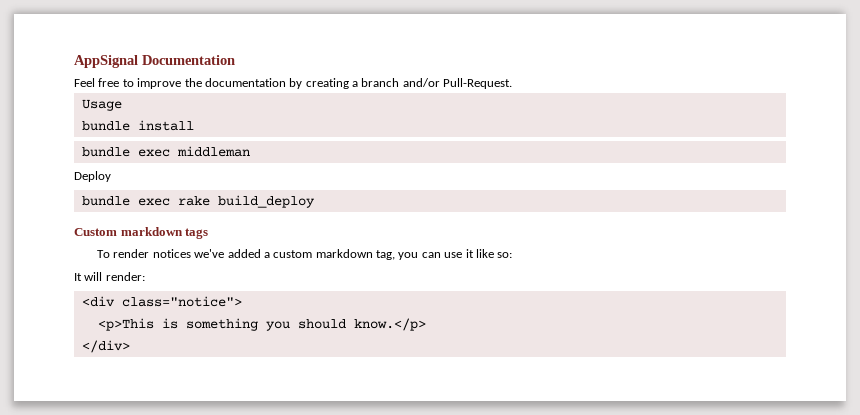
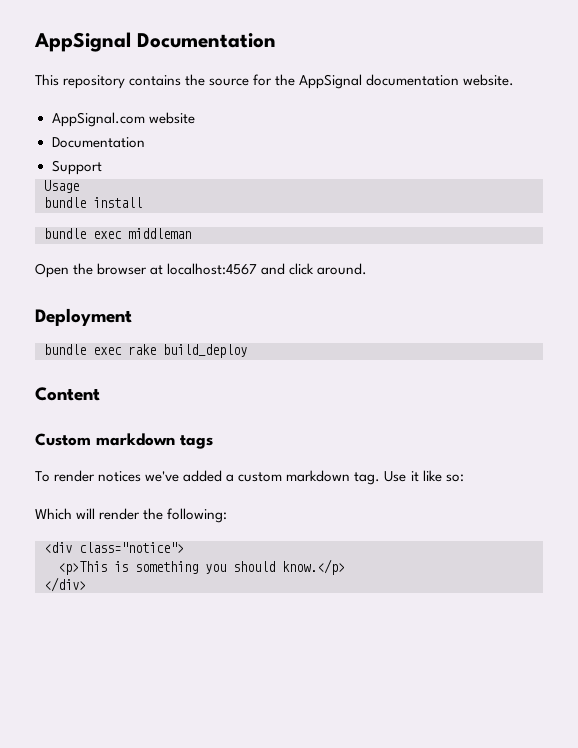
- Feel free to improve the documentation by creating a branch and/or Pull-Request.
+ This repository contains the source for the AppSignal documentation website.
+ AppSignal.com website
+ Documentation
+ Support
- Deploy
+ Open the browser at localhost:4567 and click around.
+ Deployment
+ Content
- To render notices we've added a custom markdown tag, you can use it like so:
+ To render notices we've added a custom markdown tag. Use it like so:
- It will render:
+ Which will render the following:

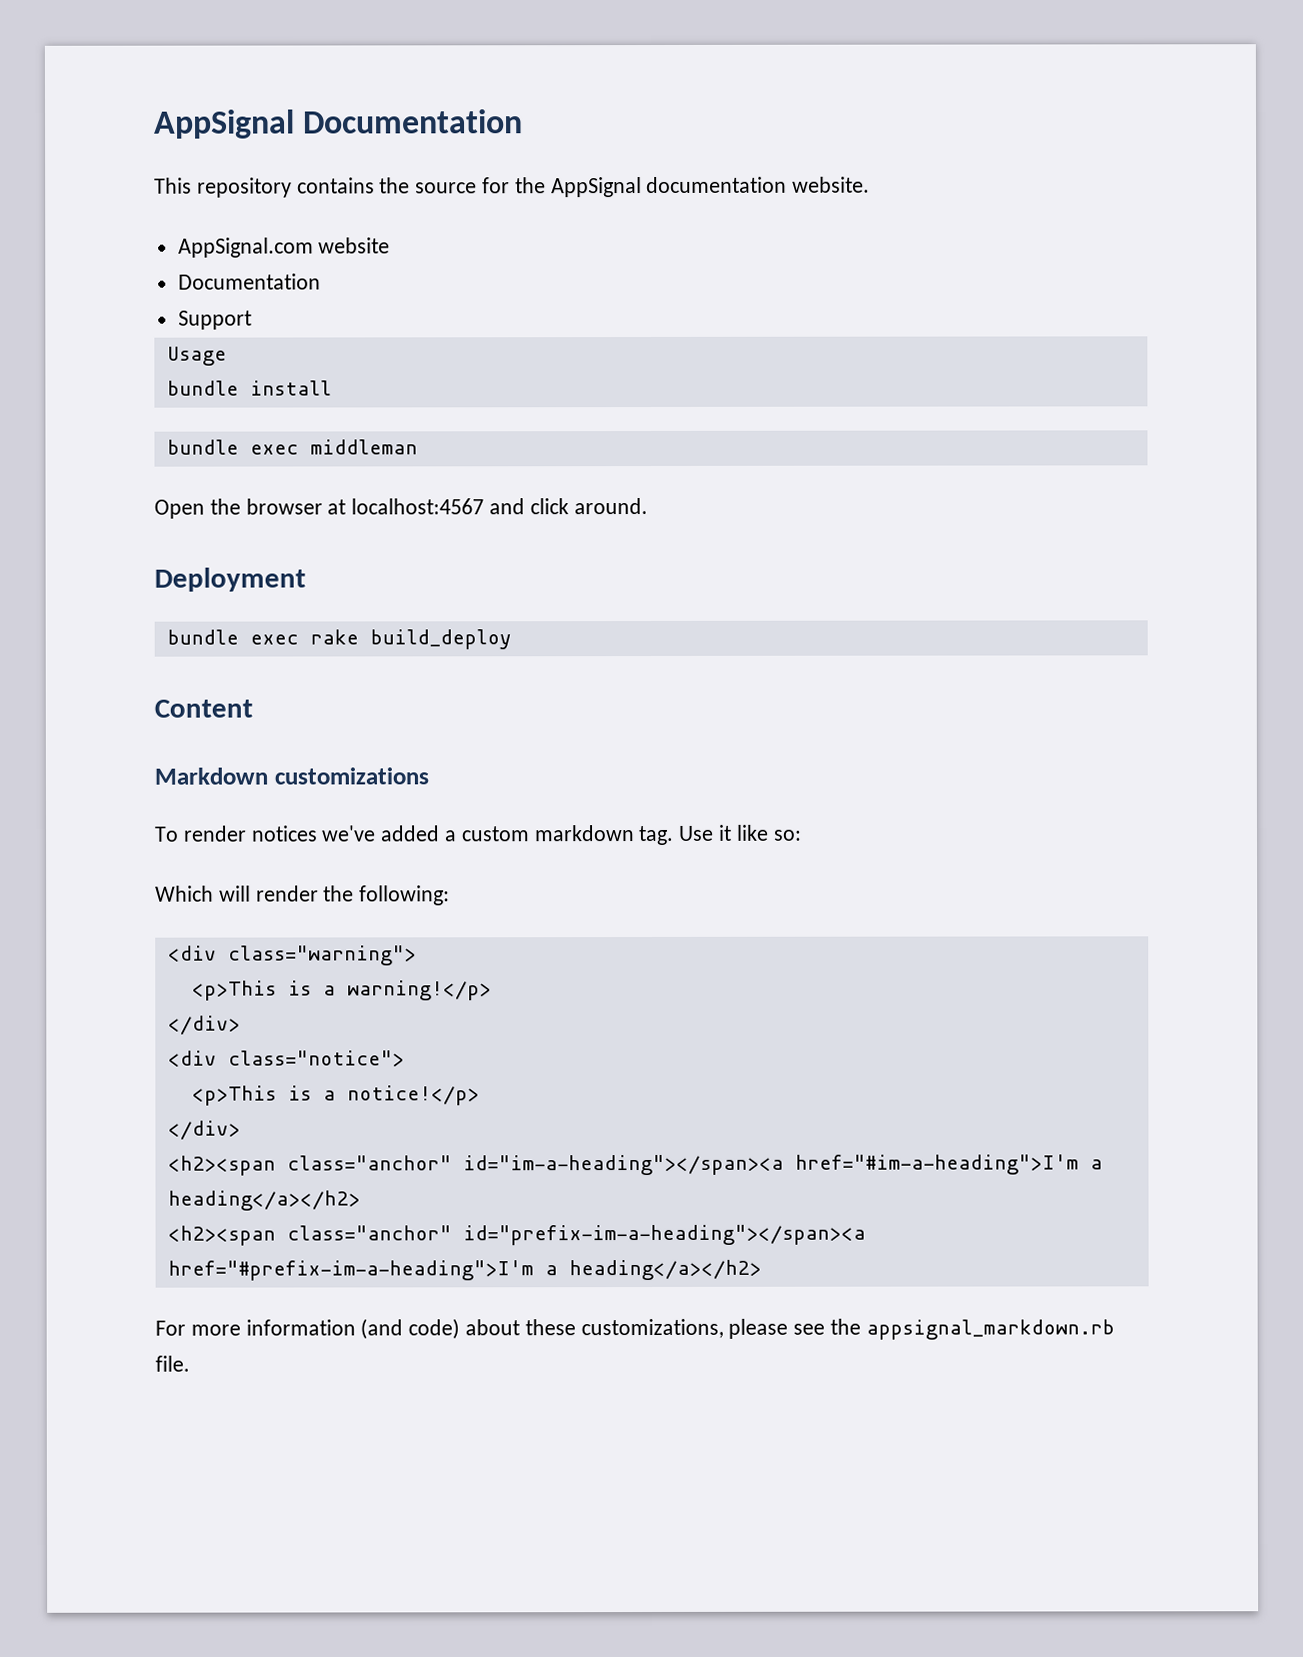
- Custom markdown tags
+ Markdown customizations
+ <div class="warning">
+ <p>This is a warning!</p>
+ </div>
  <div class="notice">
- <p>This is something you should know.</p>
+ <p>This is a notice!</p>
  </div>
+ <h2><span class="anchor" id="im-a-heading"></span><a href="#im-a-heading">I'm a heading</a></h2>
+ <h2><span class="anchor" id="prefix-im-a-heading"></span><a href="#prefix-im-a-heading">I'm a heading</a></h2>
+ For more information (and code) about these customizations, please see the appsignal_markdown.rb file.

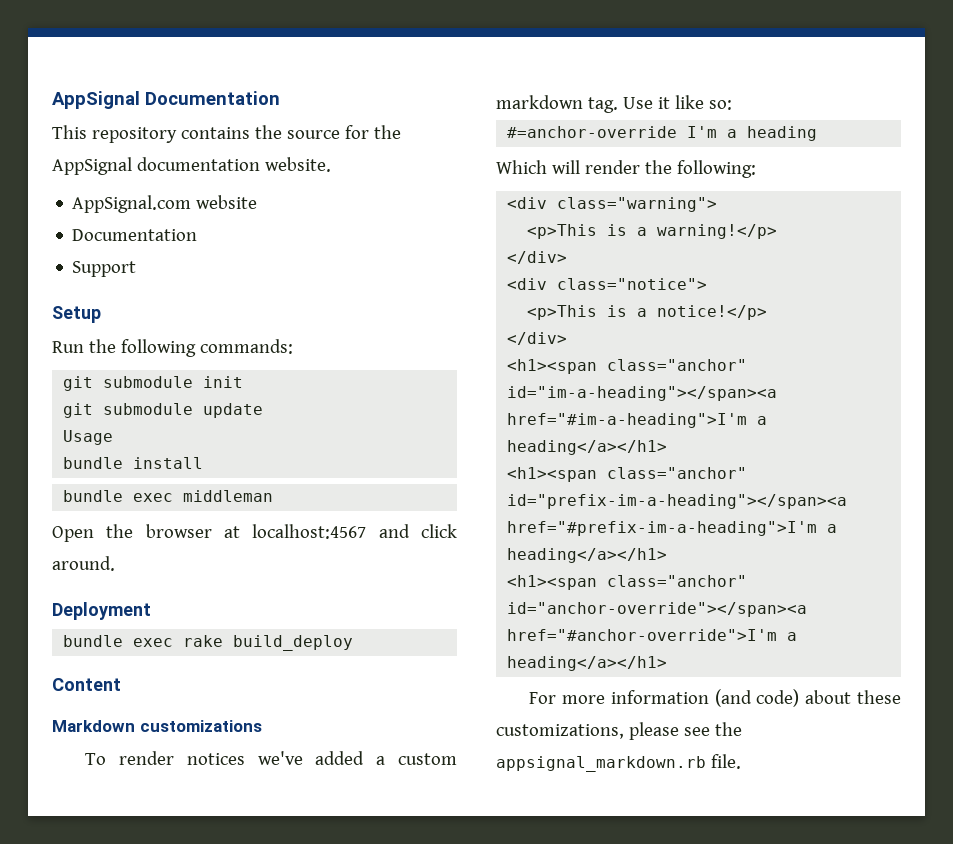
+ Setup
+ Run the following commands:
+ git submodule init
+ git submodule update
+ #=anchor-override I'm a heading
- <h2><span class="anchor" id="im-a-heading"></span><a href="#im-a-heading">I'm a heading</a></h2>
- <h2><span class="anchor" id="prefix-im-a-heading"></span><a href="#prefix-im-a-heading">I'm a heading</a></h2>
+ <h1><span class="anchor" id="im-a-heading"></span><a href="#im-a-heading">I'm a heading</a></h1>
+ <h1><span class="anchor" id="prefix-im-a-heading"></span><a href="#prefix-im-a-heading">I'm a heading</a></h1>
+ <h1><span class="anchor" id="anchor-override"></span><a href="#anchor-override">I'm a heading</a></h1>

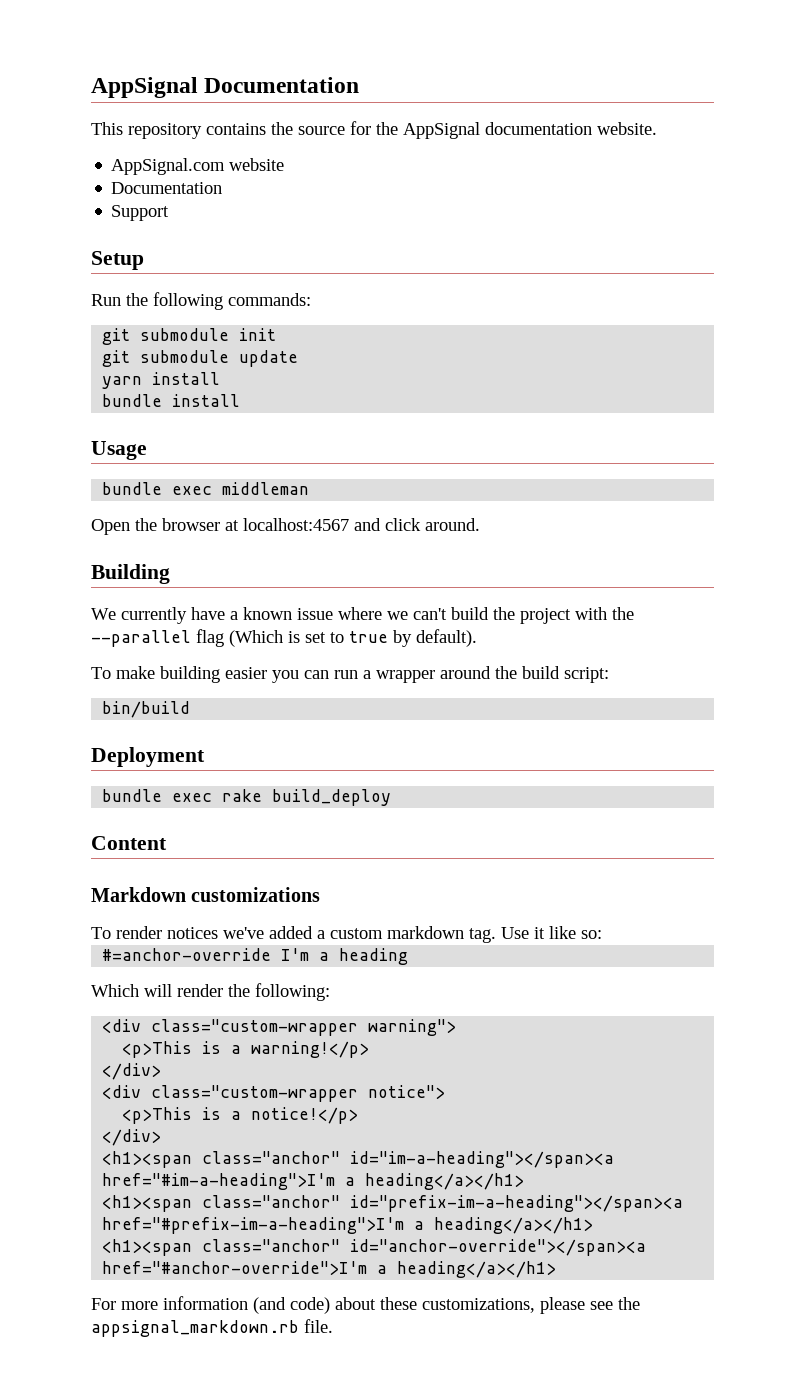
- Usage
+ yarn install
+ Usage
+ Building
+ We currently have a known issue where we can't build the project with the --parallel flag (Which is set to true by default).
+ To make building easier you can run a wrapper around the build script:
+ bin/build
- <div class="warning">
+ <div class="custom-wrapper warning">
- <div class="notice">
+ <div class="custom-wrapper notice">

